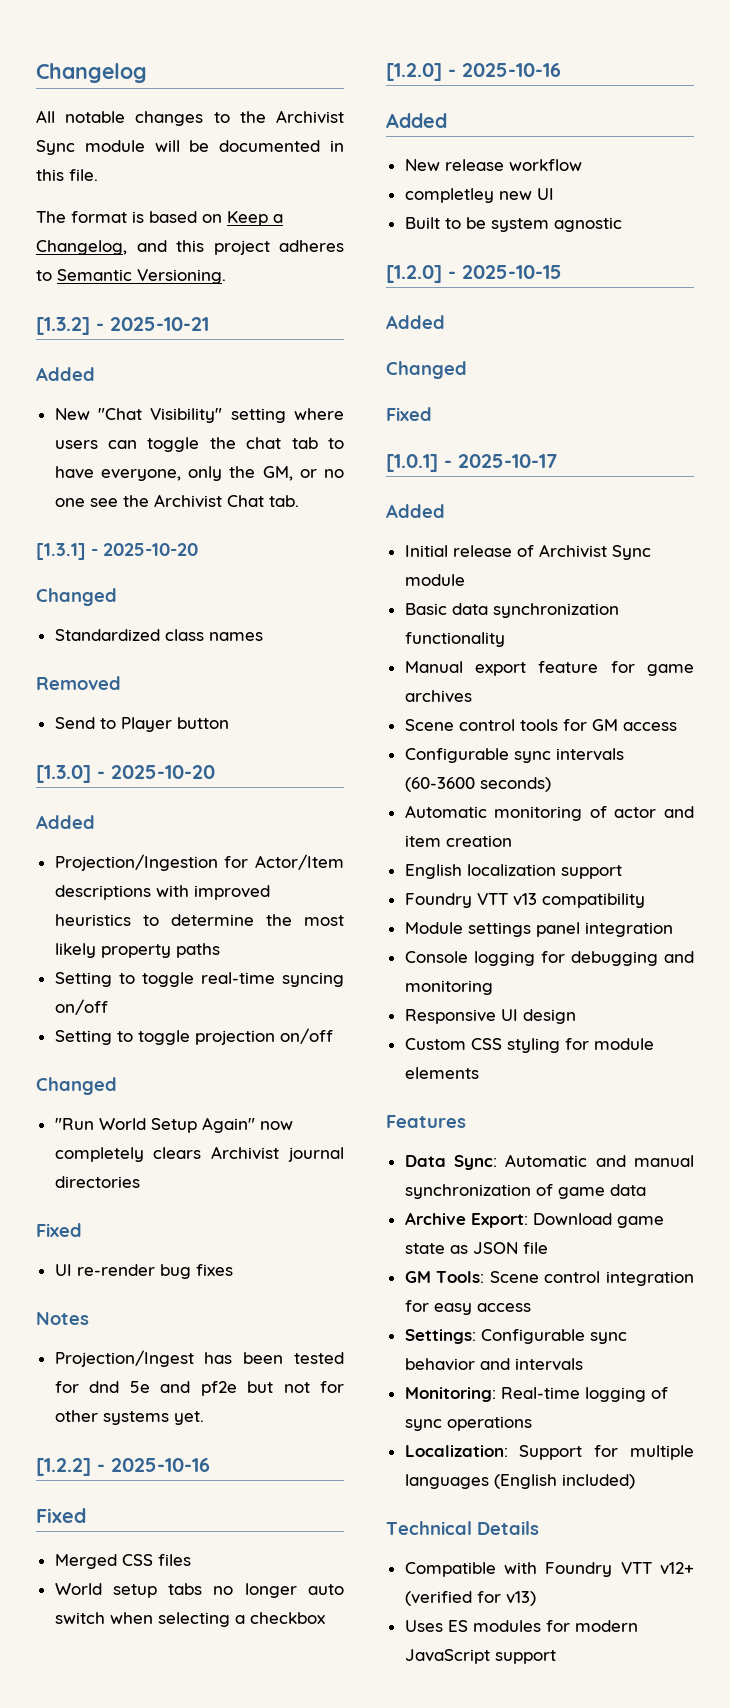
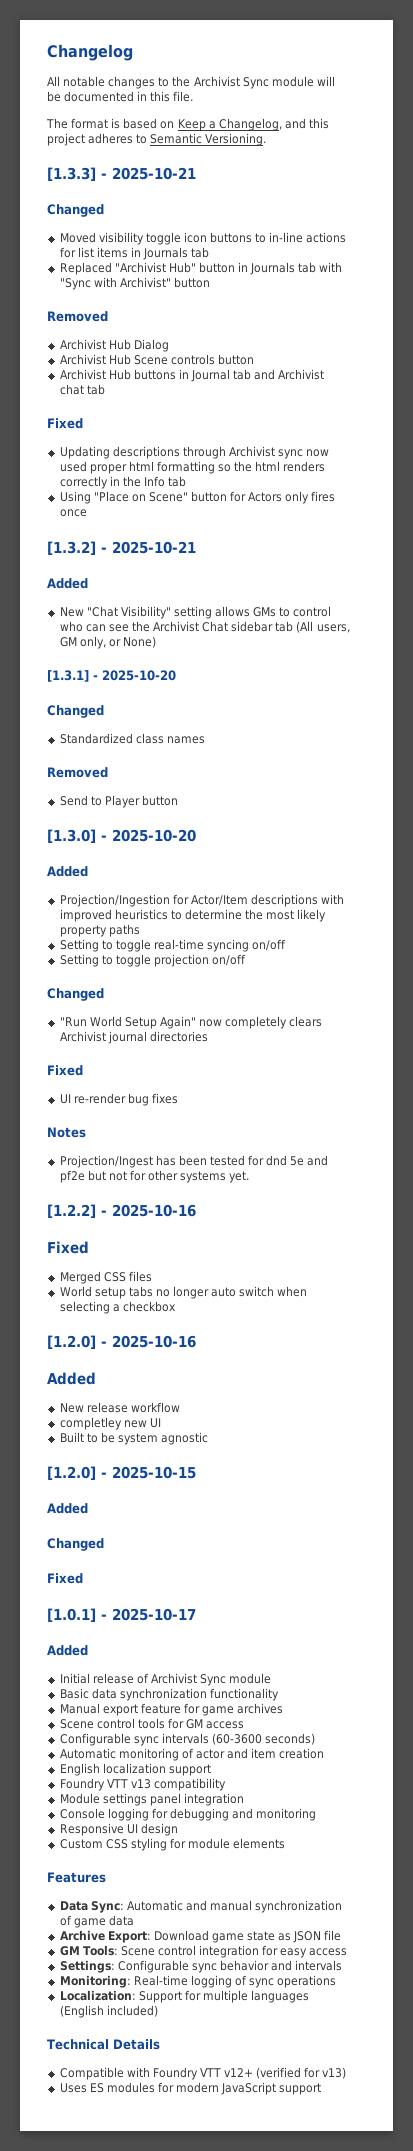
+ [1.3.3] - 2025-10-21
+ Changed
+ Moved visibility toggle icon buttons to in-line actions for list items in Journals tab
+ Replaced "Archivist Hub" button in Journals tab with "Sync with Archivist" button
+ Removed
+ Archivist Hub Dialog
+ Archivist Hub Scene controls button
+ Archivist Hub buttons in Journal tab and Archivist chat tab
+ Fixed
+ Updating descriptions through Archivist sync now used proper html formatting so the html renders correctly in the Info tab
+ Using "Place on Scene" button for Actors only fires once
- New "Chat Visibility" setting where users can toggle the chat tab to have everyone, only the GM, or no one see the Archivist Chat tab.
+ New "Chat Visibility" setting allows GMs to control who can see the Archivist Chat sidebar tab (All users, GM only, or None)

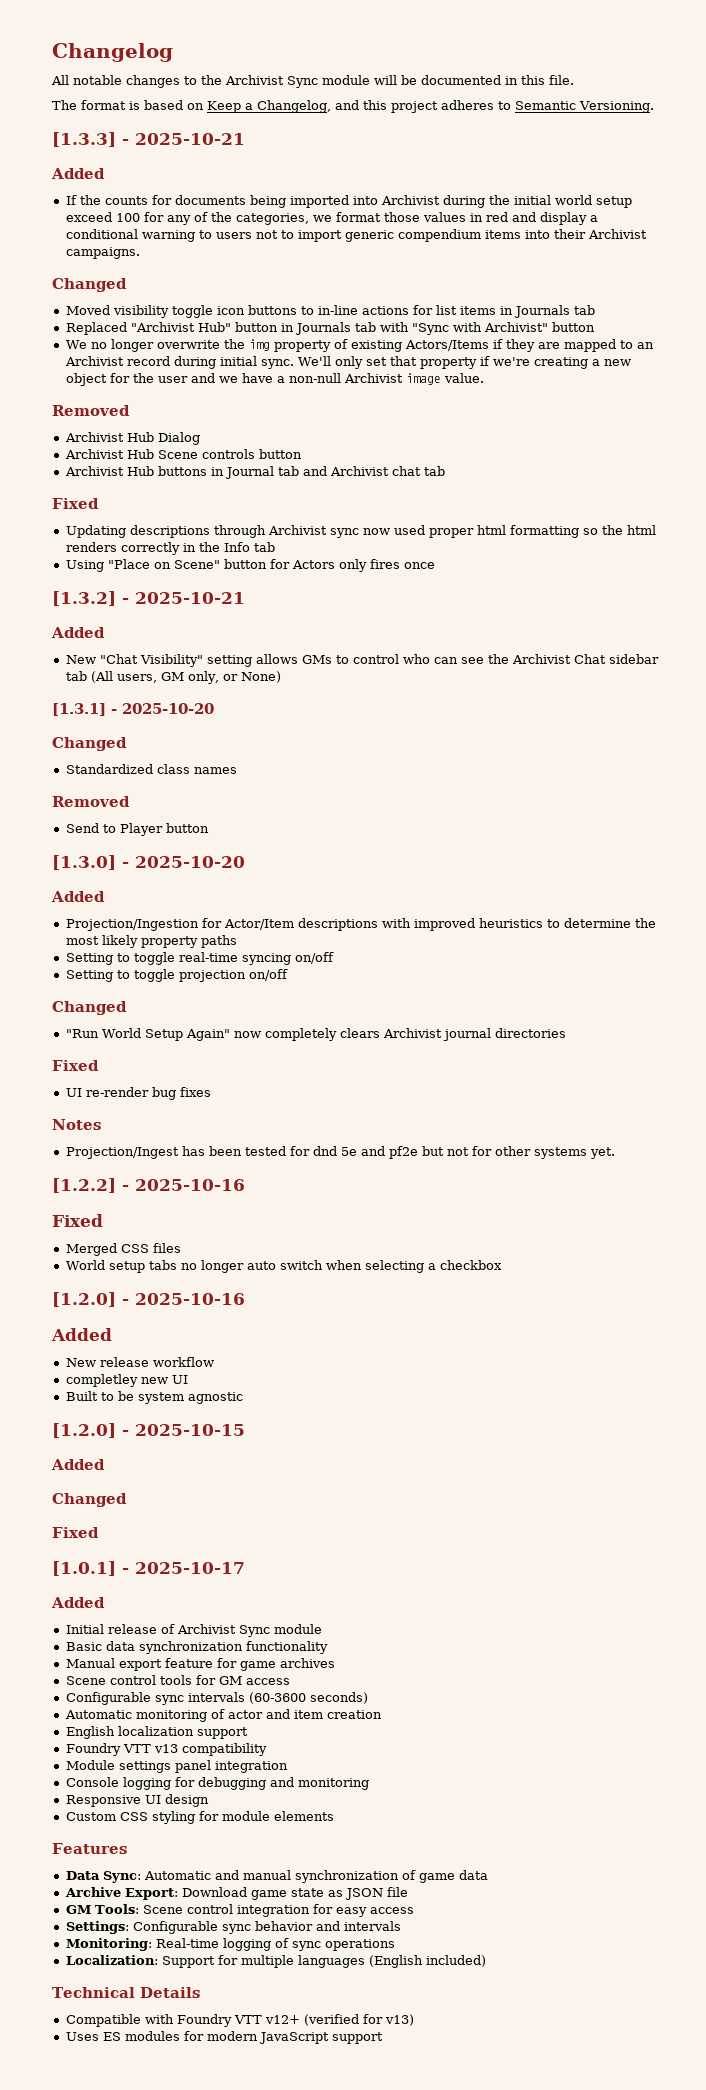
  [1.3.3] - 2025-10-21
+ Added
+ If the counts for documents being imported into Archivist during the initial world setup exceed 100 for any of the categories, we format those values in red and display a conditional warning to users not to import generic compendium items into their Archivist campaigns.
+ We no longer overwrite the img property of existing Actors/Items if they are mapped to an Archivist record during initial sync. We'll only set that property if we're creating a new object for the user and we have a non-null Archivist image value.

